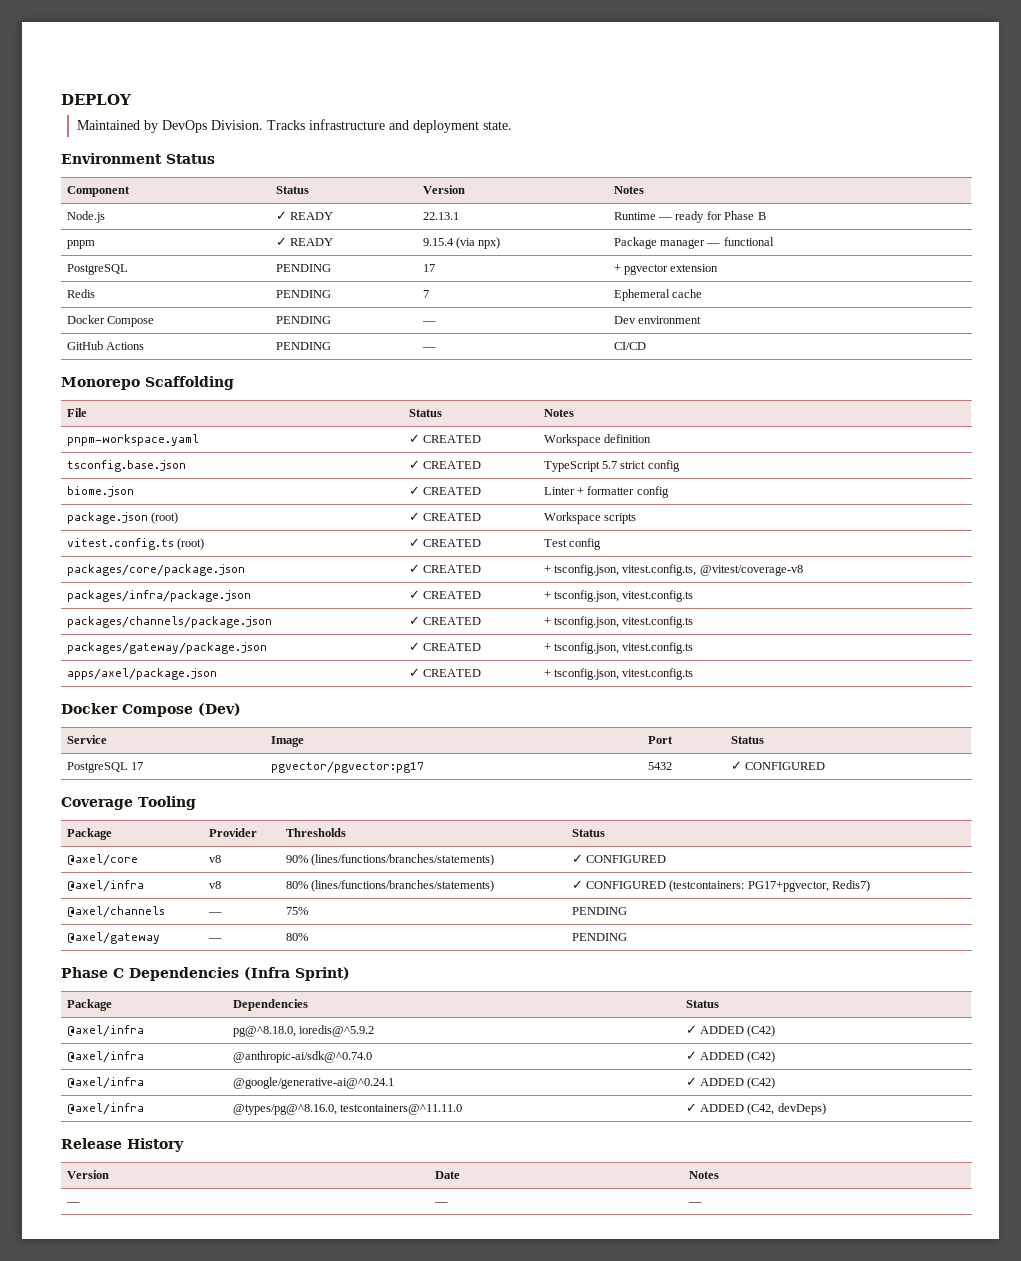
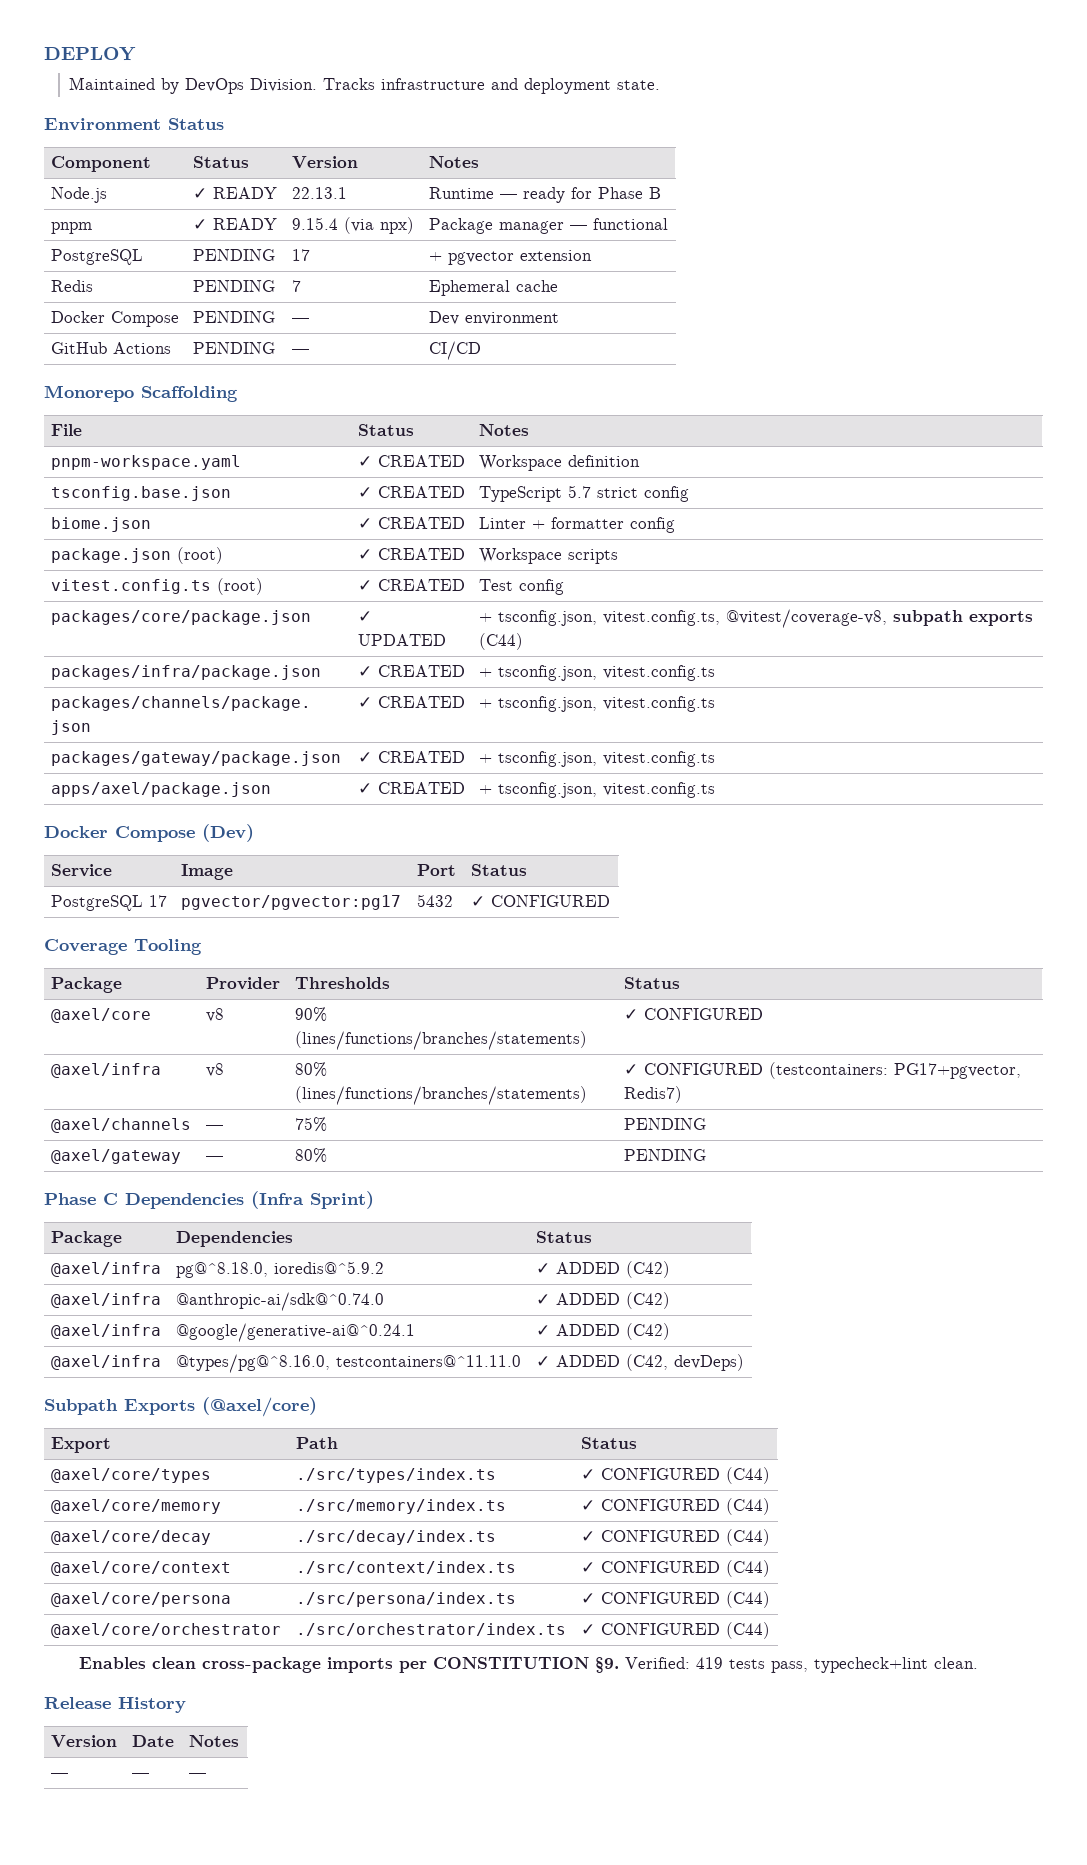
- packages/core/package.json | ✓ CREATED | + tsconfig.json, vitest.config.ts, @vitest/coverage-v8
+ packages/core/package.json | ✓ UPDATED | + tsconfig.json, vitest.config.ts, @vitest/coverage-v8, subpath exports (C44)
+ Subpath Exports (@axel/core)
+ Export | Path | Status
+ @axel/core/types | ./src/types/index.ts | ✓ CONFIGURED (C44)
+ @axel/core/memory | ./src/memory/index.ts | ✓ CONFIGURED (C44)
+ @axel/core/decay | ./src/decay/index.ts | ✓ CONFIGURED (C44)
+ @axel/core/context | ./src/context/index.ts | ✓ CONFIGURED (C44)
+ @axel/core/persona | ./src/persona/index.ts | ✓ CONFIGURED (C44)
+ @axel/core/orchestrator | ./src/orchestrator/index.ts | ✓ CONFIGURED (C44)
+ Enables clean cross-package imports per CONSTITUTION §9. Verified: 419 tests pass, typecheck+lint clean.

